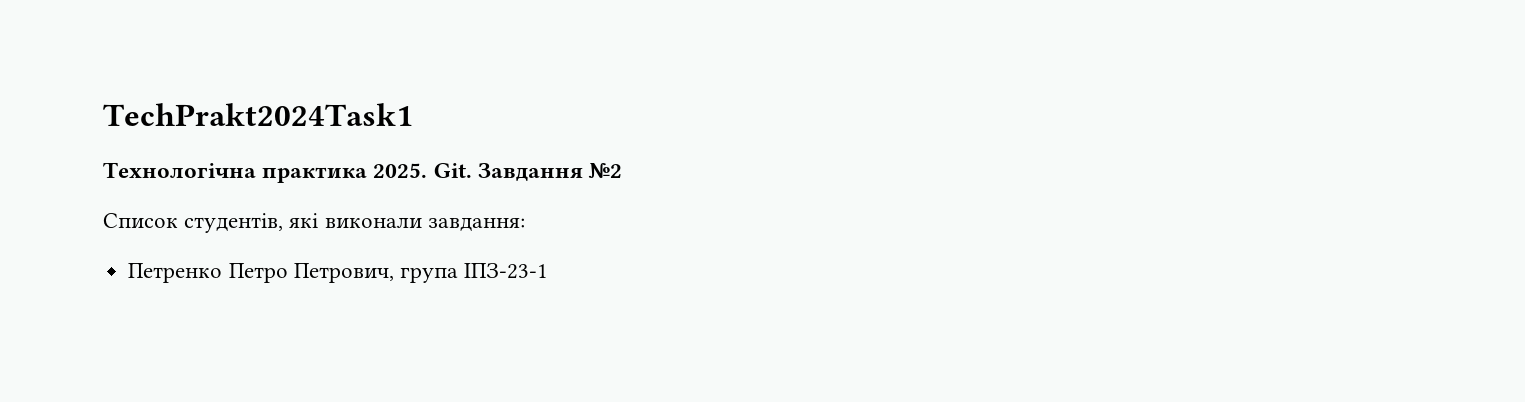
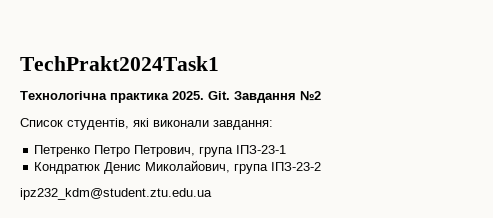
+ Кондратюк Денис Миколайович, група ІПЗ-23-2
+ ipz232_kdm@student.ztu.edu.ua

